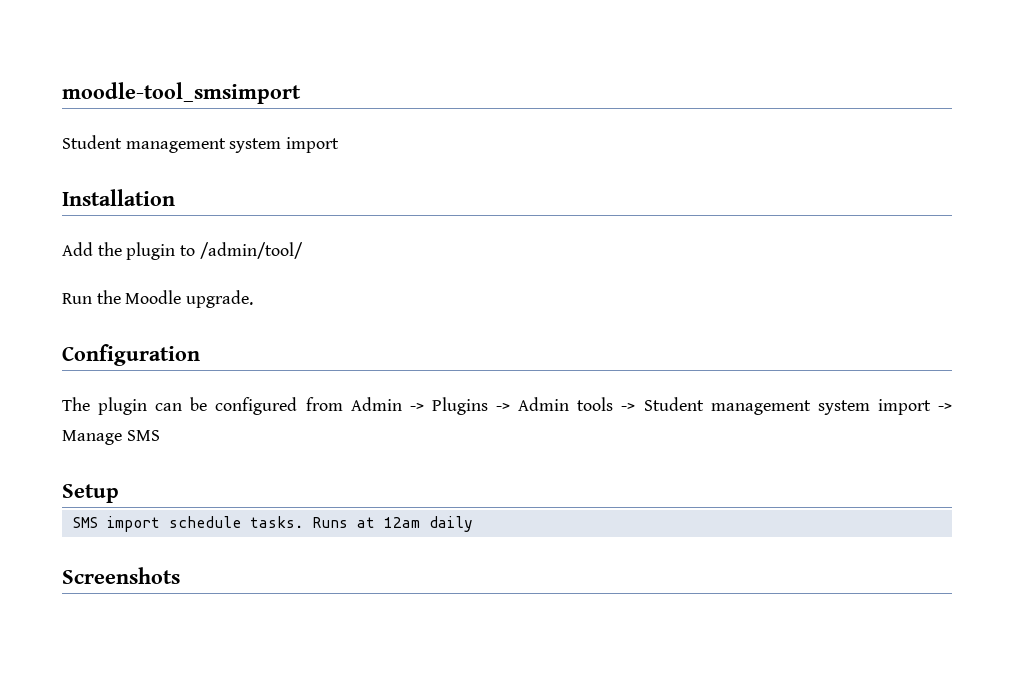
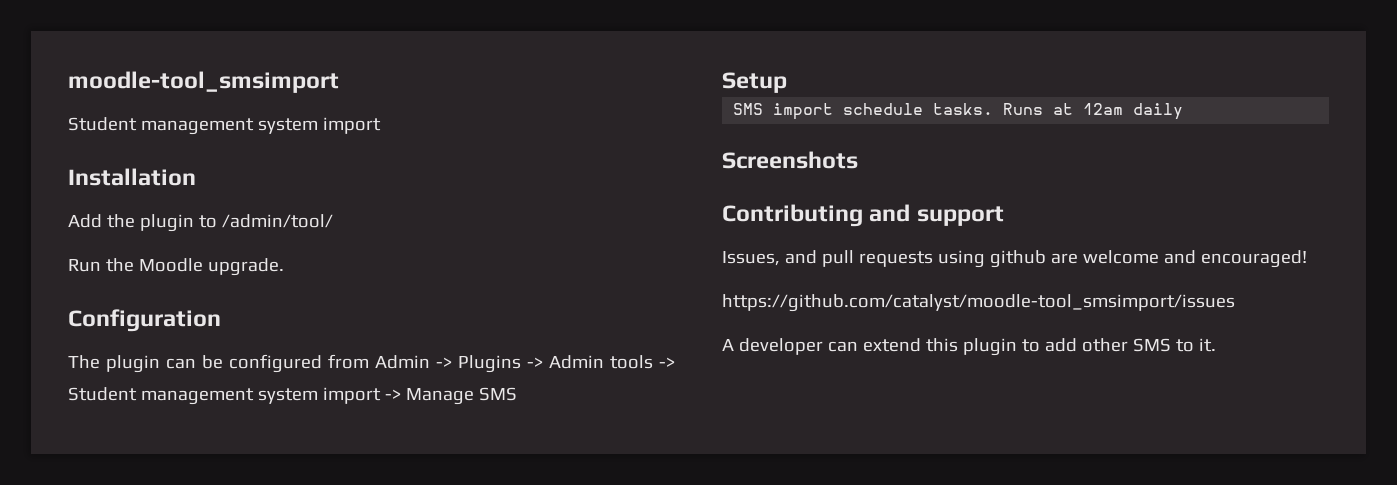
+ Contributing and support
+ Issues, and pull requests using github are welcome and encouraged!
+ https://github.com/catalyst/moodle-tool_smsimport/issues
+ A developer can extend this plugin to add other SMS to it.

